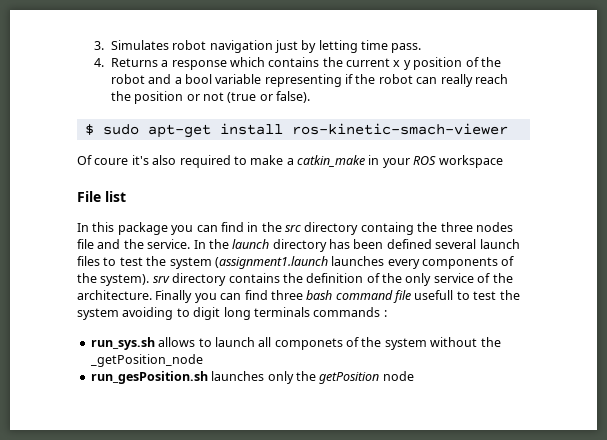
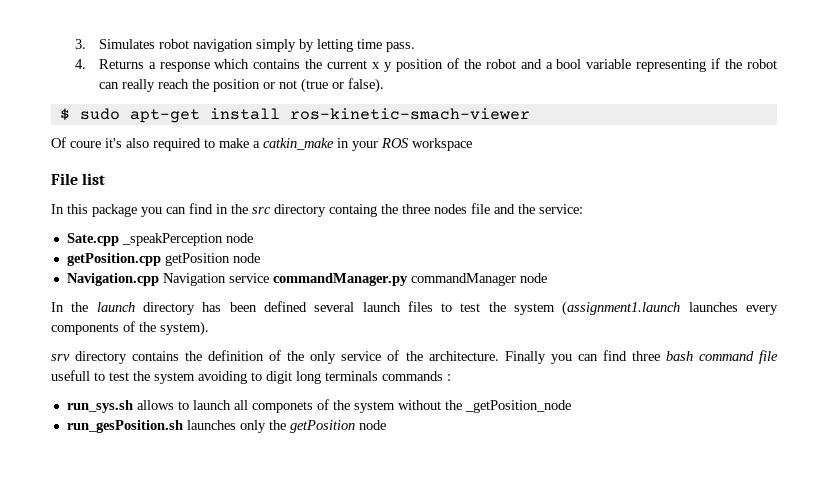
- 3. Simulates robot navigation just by letting time pass.
+ 3. Simulates robot navigation simply by letting time pass.
- In this package you can find in the src directory containg the three nodes file and the service. In the launch directory has been defined several launch files to test the system (assignment1.launch launches every components of the system). srv directory contains the definition of the only service of the architecture.
+ In this package you can find in the src directory containg the three nodes file and the service:
+ Sate.cpp _speakPerception node
+ getPosition.cpp getPosition node
+ Navigation.cpp Navigation service commandManager.py commandManager node
+ In the launch directory has been defined several launch files to test the system (assignment1.launch launches every components of the system).
+ srv directory contains the definition of the only service of the architecture.

